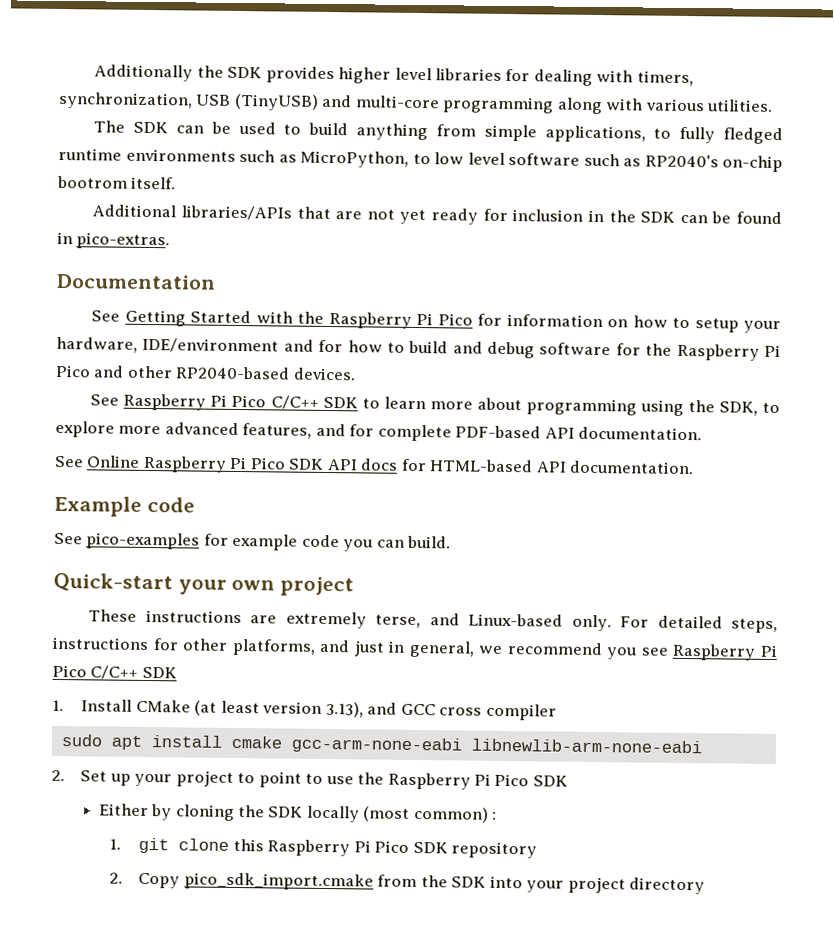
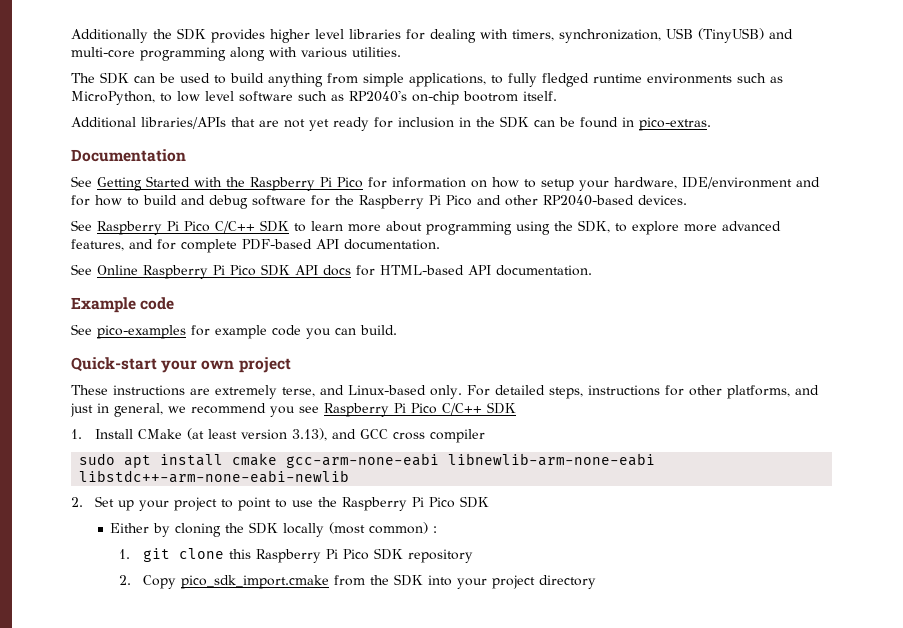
- sudo apt install cmake gcc-arm-none-eabi libnewlib-arm-none-eabi
+ sudo apt install cmake gcc-arm-none-eabi libnewlib-arm-none-eabi libstdc++-arm-none-eabi-newlib

